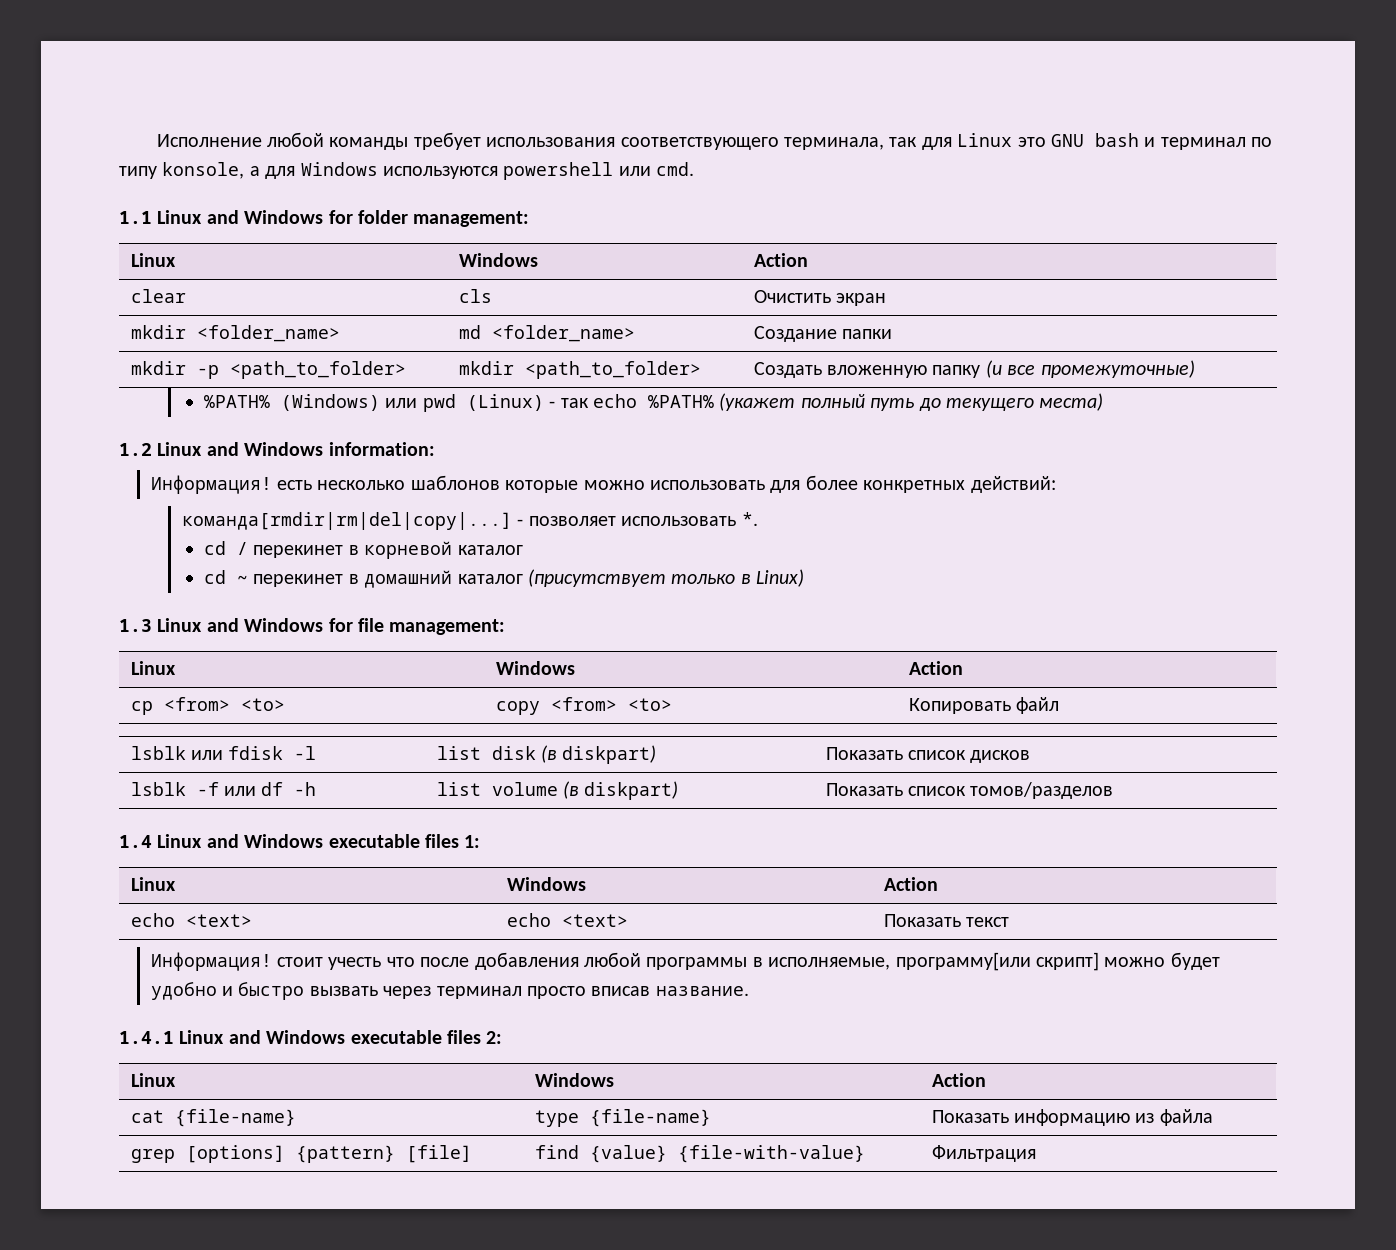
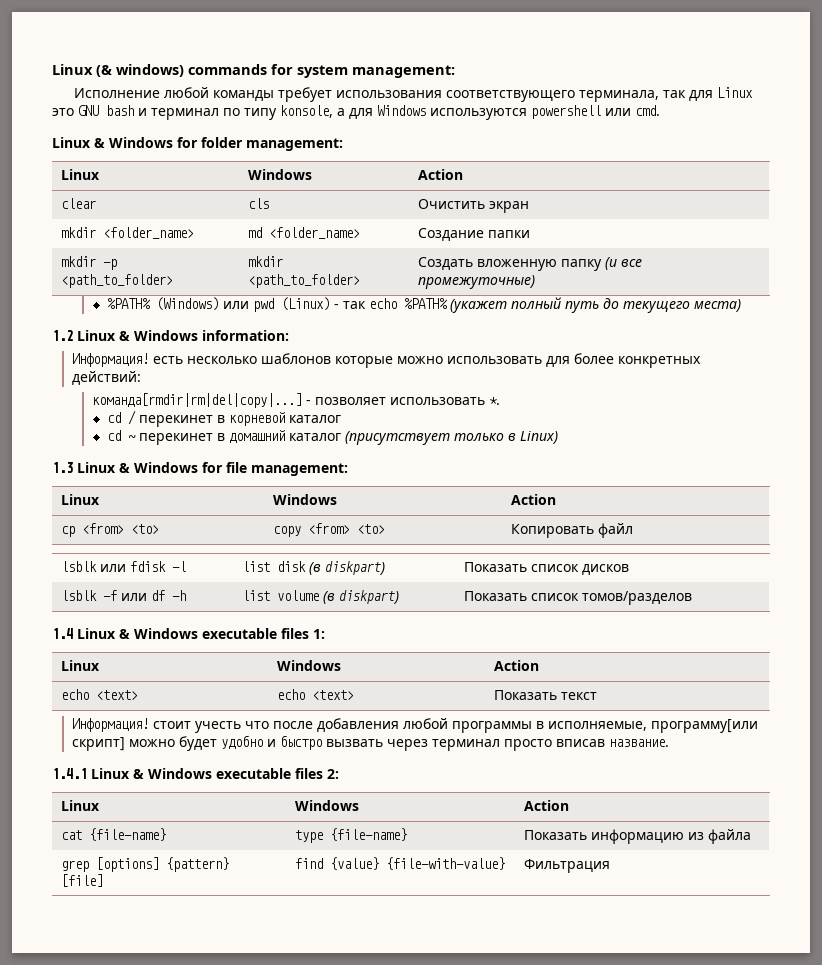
+ Linux (& windows) commands for system management:
- 1.1 Linux and Windows for folder management:
+ Linux & Windows for folder management:
- 1.2 Linux and Windows information:
+ 1.2 Linux & Windows information:
- 1.3 Linux and Windows for file management:
+ 1.3 Linux & Windows for file management:
- 1.4 Linux and Windows executable files 1:
+ 1.4 Linux & Windows executable files 1:
- 1.4.1 Linux and Windows executable files 2:
+ 1.4.1 Linux & Windows executable files 2:

